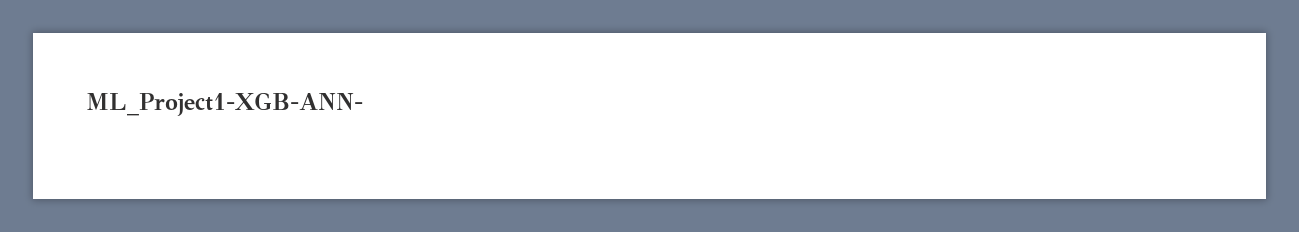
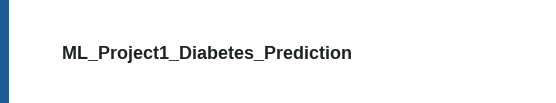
- ML_Project1-XGB-ANN-
+ ML_Project1_Diabetes_Prediction

